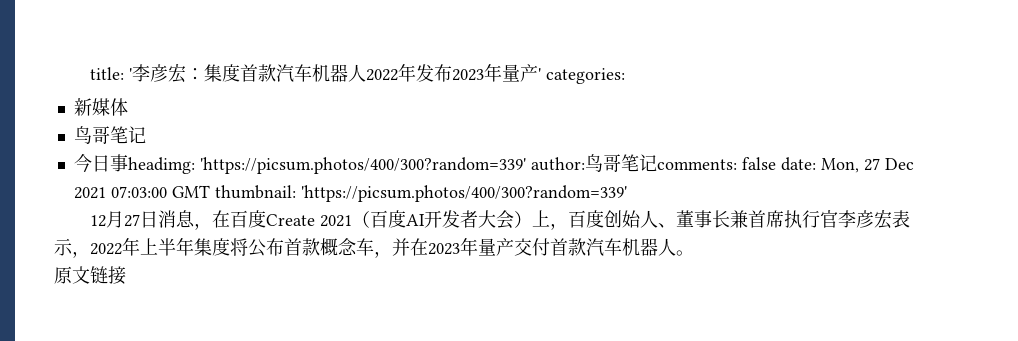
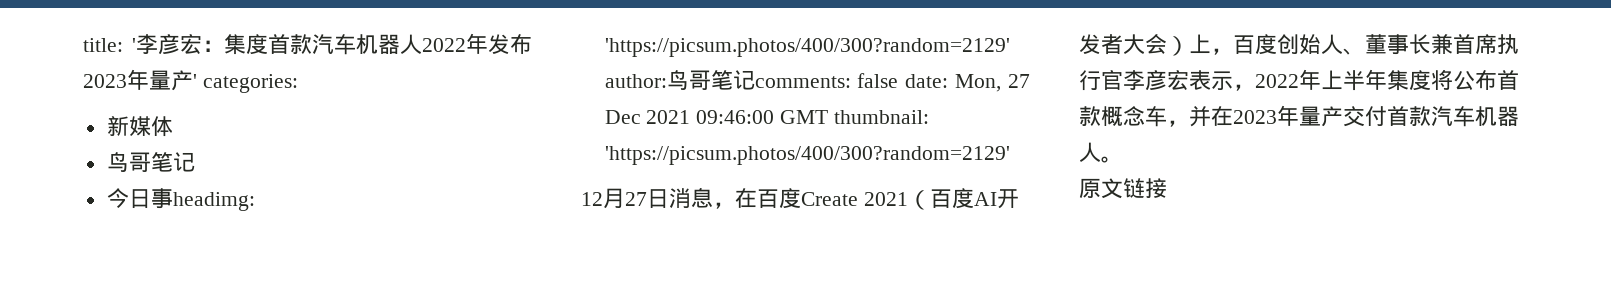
- 今日事headimg: 'https://picsum.photos/400/300?random=339' author:鸟哥笔记comments: false date: Mon, 27 Dec 2021 07:03:00 GMT thumbnail: 'https://picsum.photos/400/300?random=339'
+ 今日事headimg: 'https://picsum.photos/400/300?random=2129' author:鸟哥笔记comments: false date: Mon, 27 Dec 2021 09:46:00 GMT thumbnail: 'https://picsum.photos/400/300?random=2129'

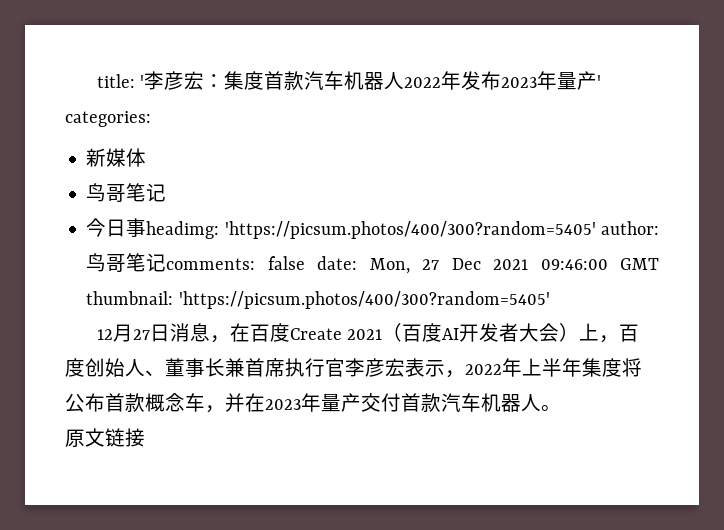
- 今日事headimg: 'https://picsum.photos/400/300?random=2129' author:鸟哥笔记comments: false date: Mon, 27 Dec 2021 09:46:00 GMT thumbnail: 'https://picsum.photos/400/300?random=2129'
+ 今日事headimg: 'https://picsum.photos/400/300?random=5405' author:鸟哥笔记comments: false date: Mon, 27 Dec 2021 09:46:00 GMT thumbnail: 'https://picsum.photos/400/300?random=5405'

